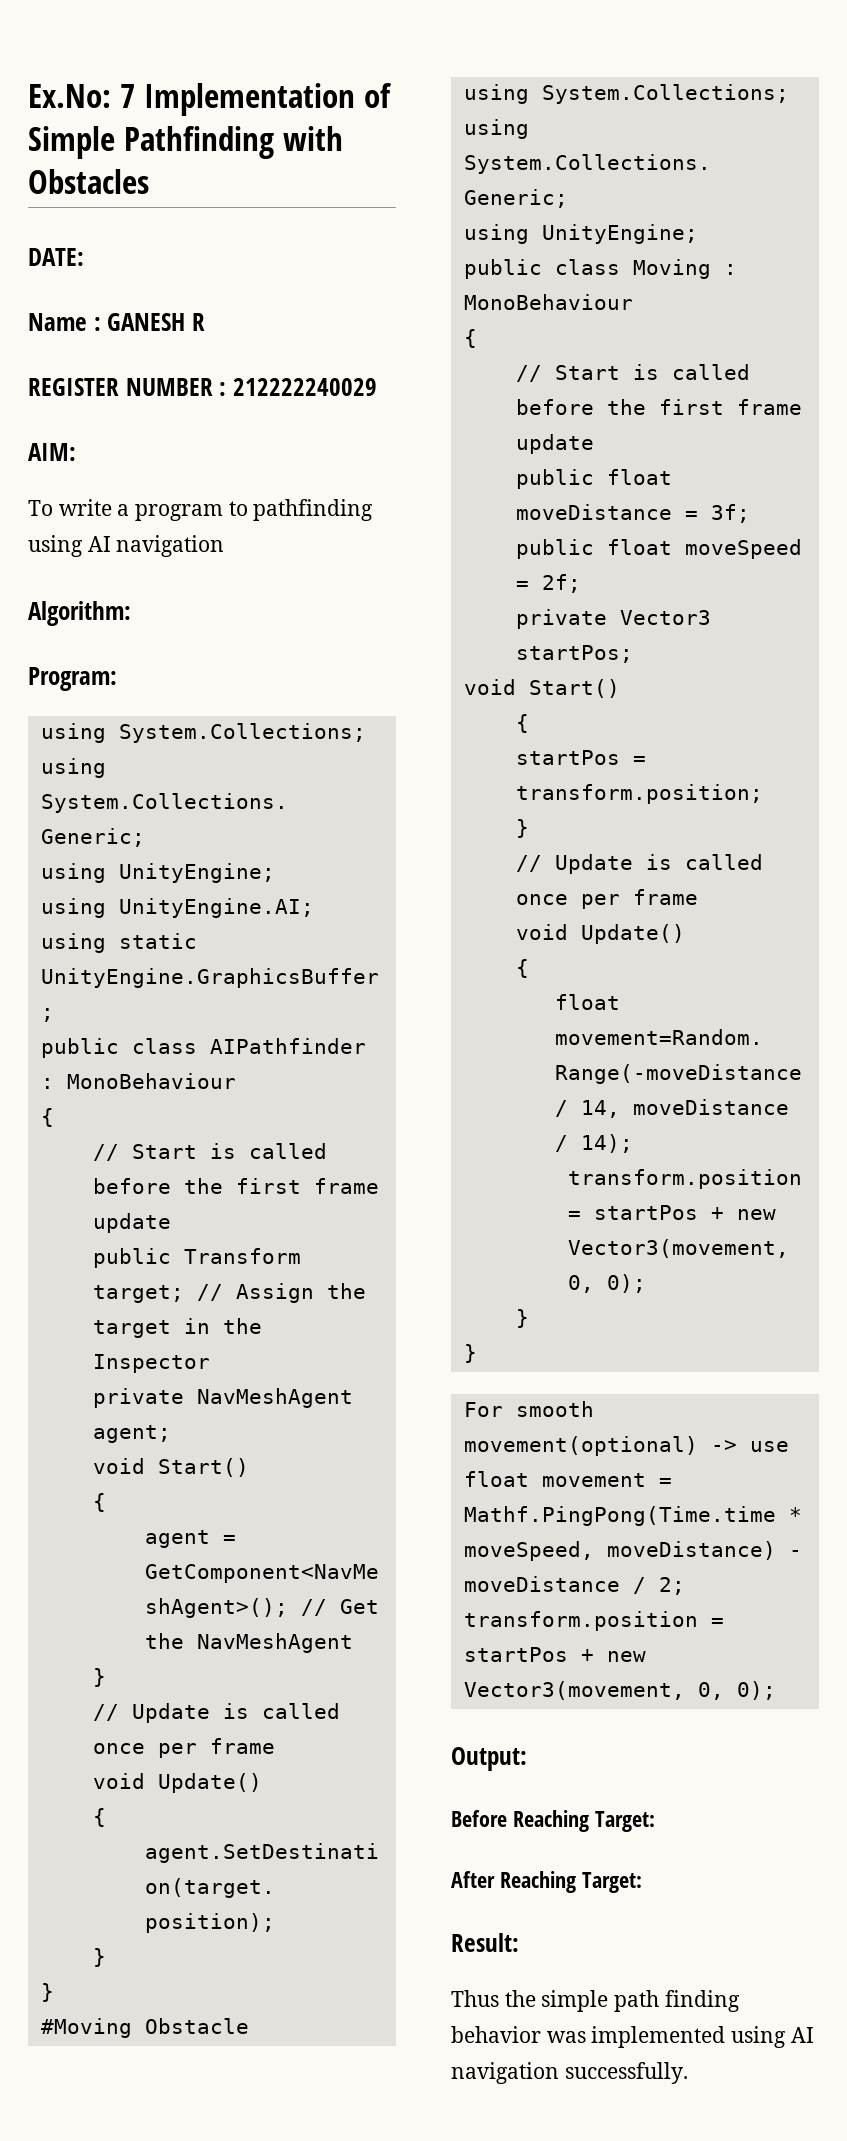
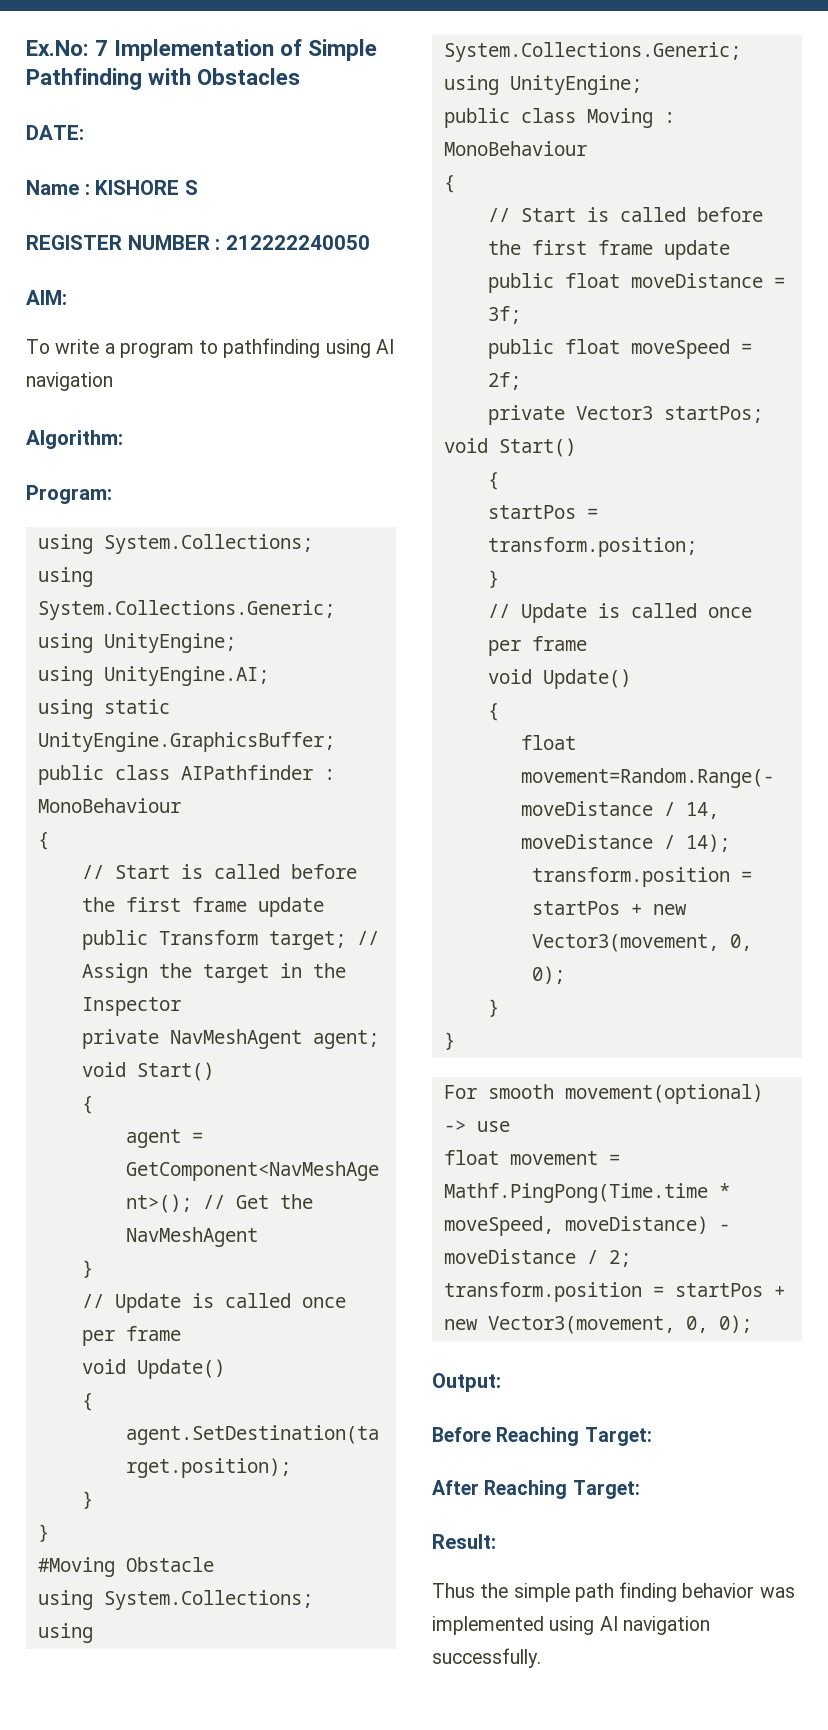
- Name : GANESH R
+ Name : KISHORE S
- REGISTER NUMBER : 212222240029
+ REGISTER NUMBER : 212222240050

